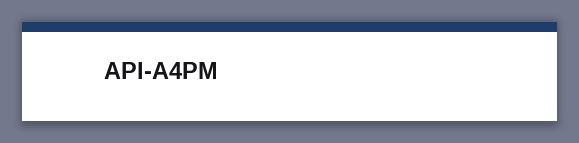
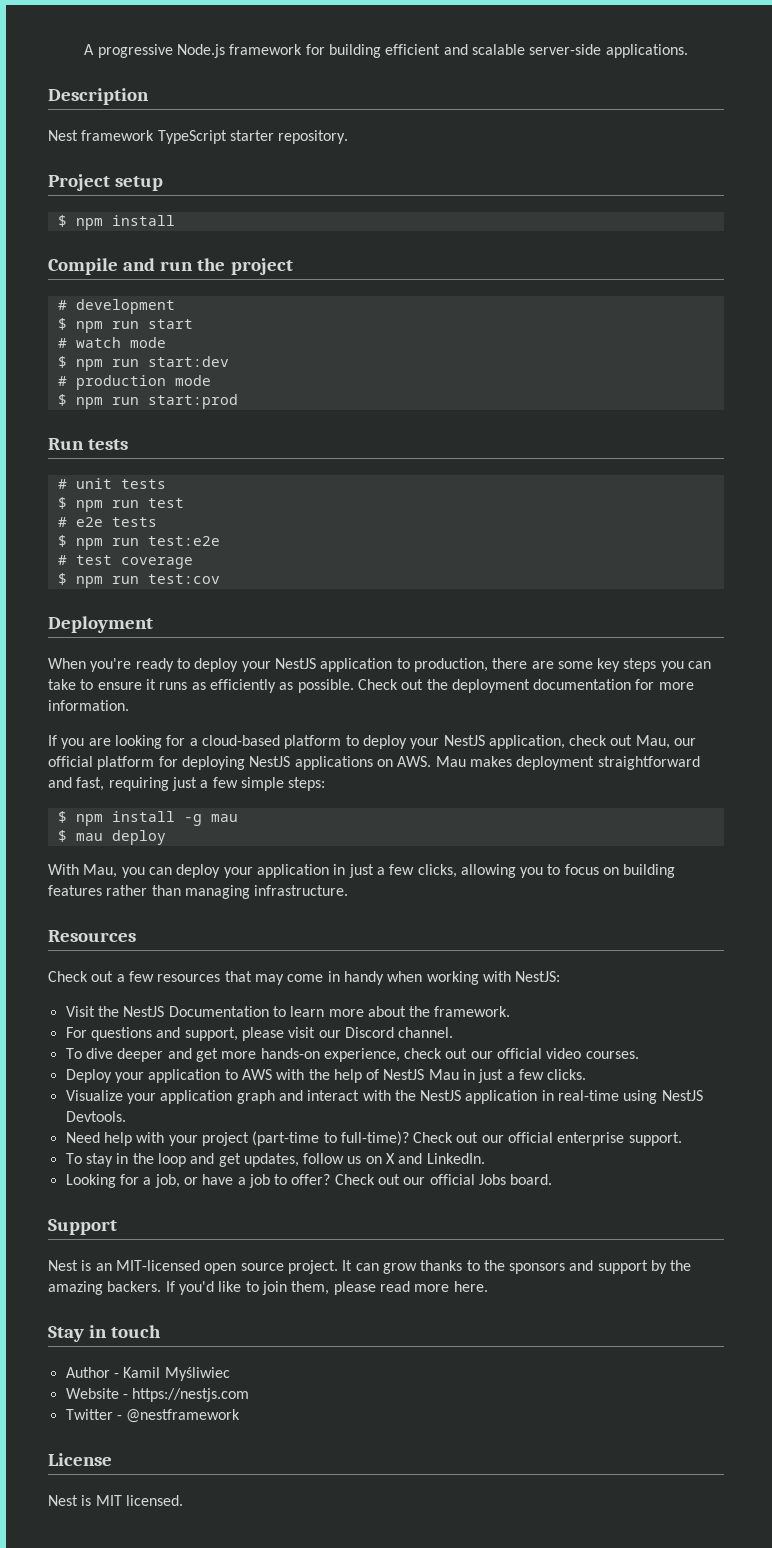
- API-A4PM
+ A progressive Node.js framework for building efficient and scalable server-side applications.
+ Description
+ Nest framework TypeScript starter repository.
+ Project setup
+ $ npm install
+ Compile and run the project
+ # development
+ $ npm run start
+ # watch mode
+ $ npm run start:dev
+ # production mode
+ $ npm run start:prod
+ Run tests
+ # unit tests
+ $ npm run test
+ # e2e tests
+ $ npm run test:e2e
+ # test coverage
+ $ npm run test:cov
+ Deployment
+ When you're ready to deploy your NestJS application to production, there are some key steps you can take to ensure it runs as efficiently as possible. Check out the deployment documentation for more information.
+ If you are looking for a cloud-based platform to deploy your NestJS application, check out Mau, our official platform for deploying NestJS applications on AWS. Mau makes deployment straightforward and fast, requiring just a few simple steps:
+ $ npm install -g mau
+ $ mau deploy
+ With Mau, you can deploy your application in just a few clicks, allowing you to focus on building features rather than managing infrastructure.
+ Resources
+ Check out a few resources that may come in handy when working with NestJS:
+ Visit the NestJS Documentation to learn more about the framework.
+ For questions and support, please visit our Discord channel.
+ To dive deeper and get more hands-on experience, check out our official video courses.
+ Deploy your application to AWS with the help of NestJS Mau in just a few clicks.
+ Visualize your application graph and interact with the NestJS application in real-time using NestJS Devtools.
+ Need help with your project (part-time to full-time)? Check out our official enterprise support.
+ To stay in the loop and get updates, follow us on X and LinkedIn.
+ Looking for a job, or have a job to offer? Check out our official Jobs board.
+ Support
+ Nest is an MIT-licensed open source project. It can grow thanks to the sponsors and support by the amazing backers. If you'd like to join them, please read more here.
+ Stay in touch
+ Author - Kamil Myśliwiec
+ Website - https://nestjs.com
+ Twitter - @nestframework
+ License
+ Nest is MIT licensed.

